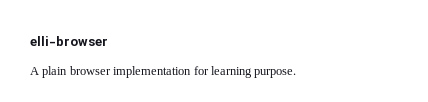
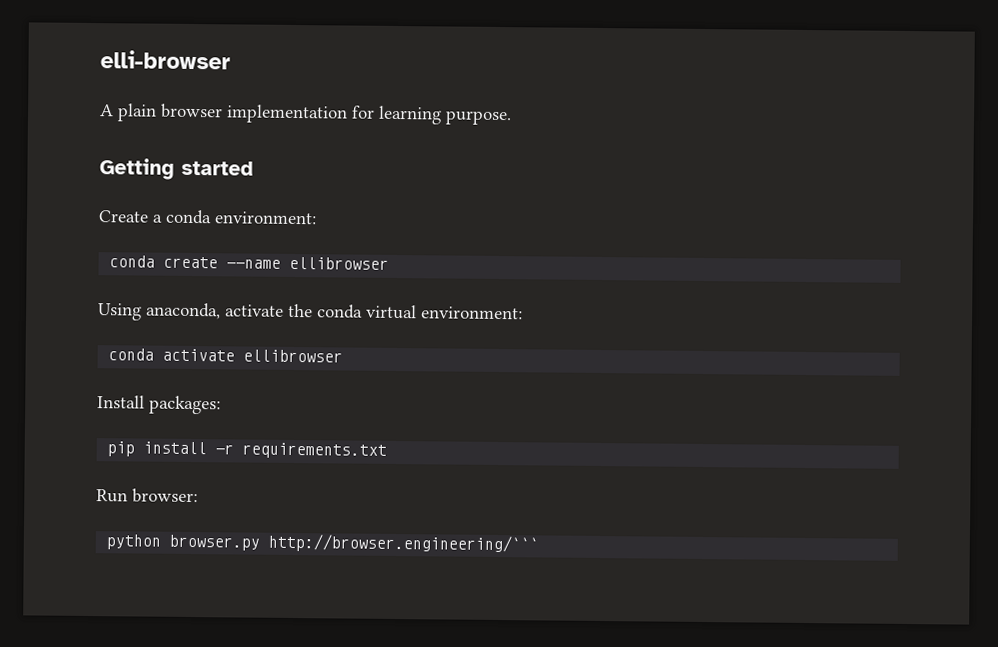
+ Getting started
+ Create a conda environment:
+ conda create --name ellibrowser
+ Using anaconda, activate the conda virtual environment:
+ conda activate ellibrowser
+ Install packages:
+ pip install -r requirements.txt
+ Run browser:
+ python browser.py http://browser.engineering/```

